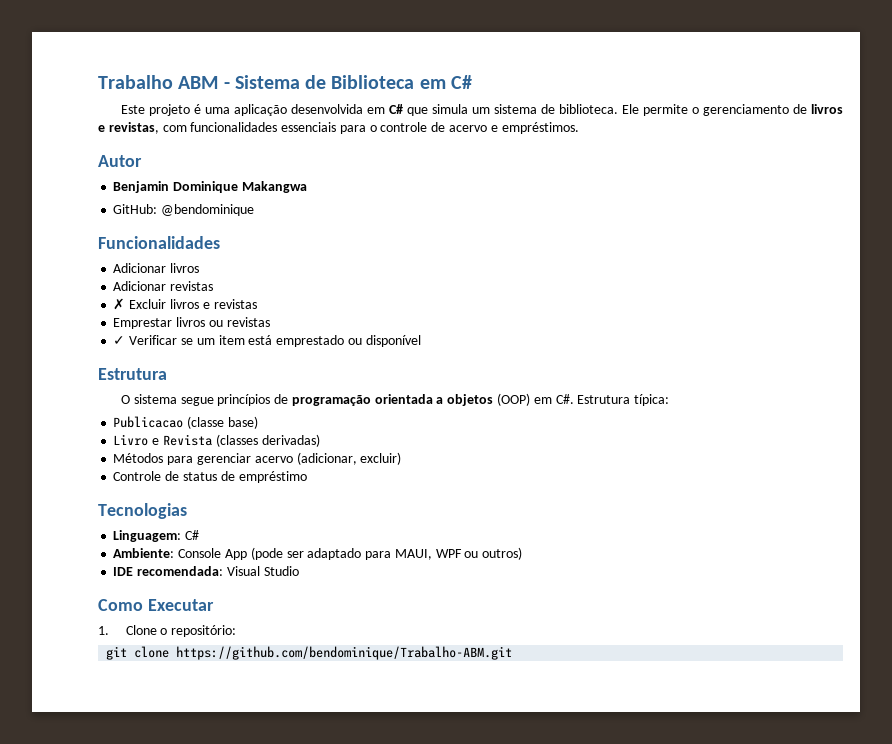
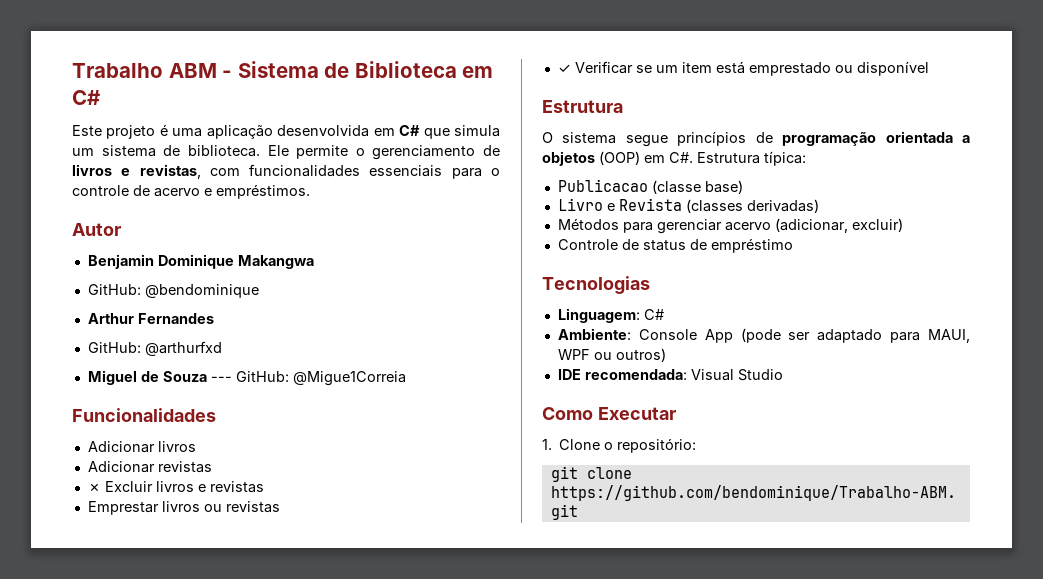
+ Arthur Fernandes
+ GitHub: @arthurfxd
+ Miguel de Souza --- GitHub: @Migue1Correia

